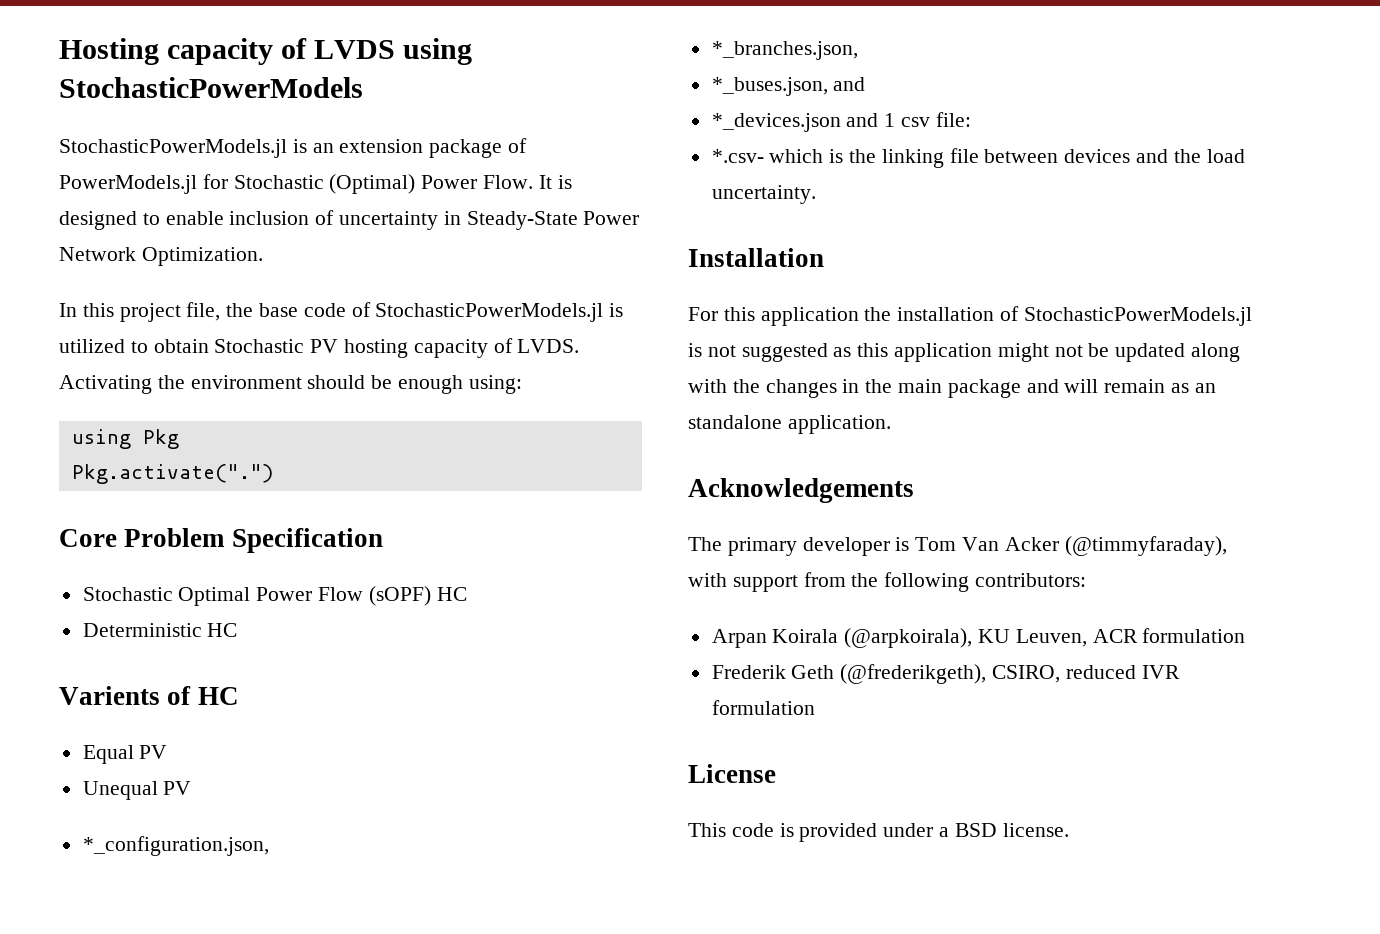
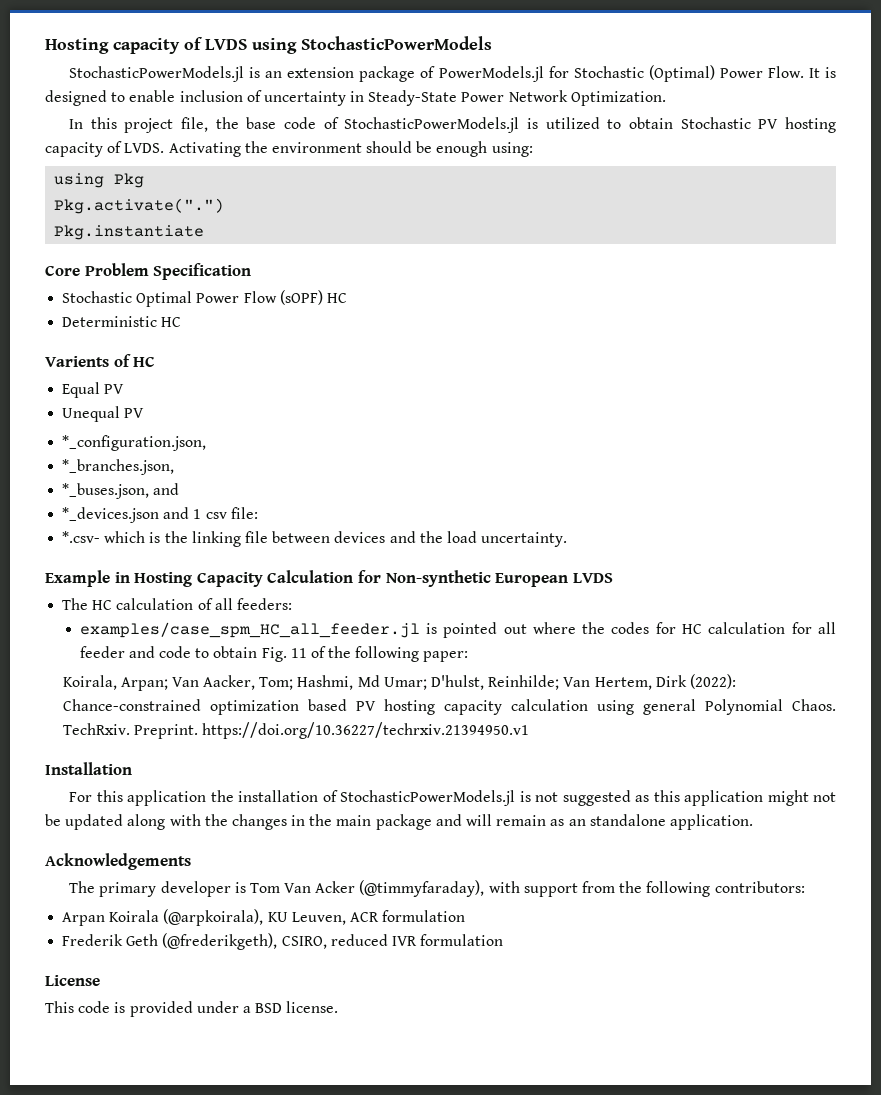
+ Pkg.instantiate
+ Example in Hosting Capacity Calculation for Non-synthetic European LVDS
+ The HC calculation of all feeders:
+ examples/case_spm_HC_all_feeder.jl is pointed out where the codes for HC calculation for all feeder and code to obtain Fig. 11 of the following paper:
+ Koirala, Arpan; Van Aacker, Tom; Hashmi, Md Umar; D'hulst, Reinhilde; Van Hertem, Dirk (2022): Chance-constrained optimization based PV hosting capacity calculation using general Polynomial Chaos. TechRxiv. Preprint. https://doi.org/10.36227/techrxiv.21394950.v1

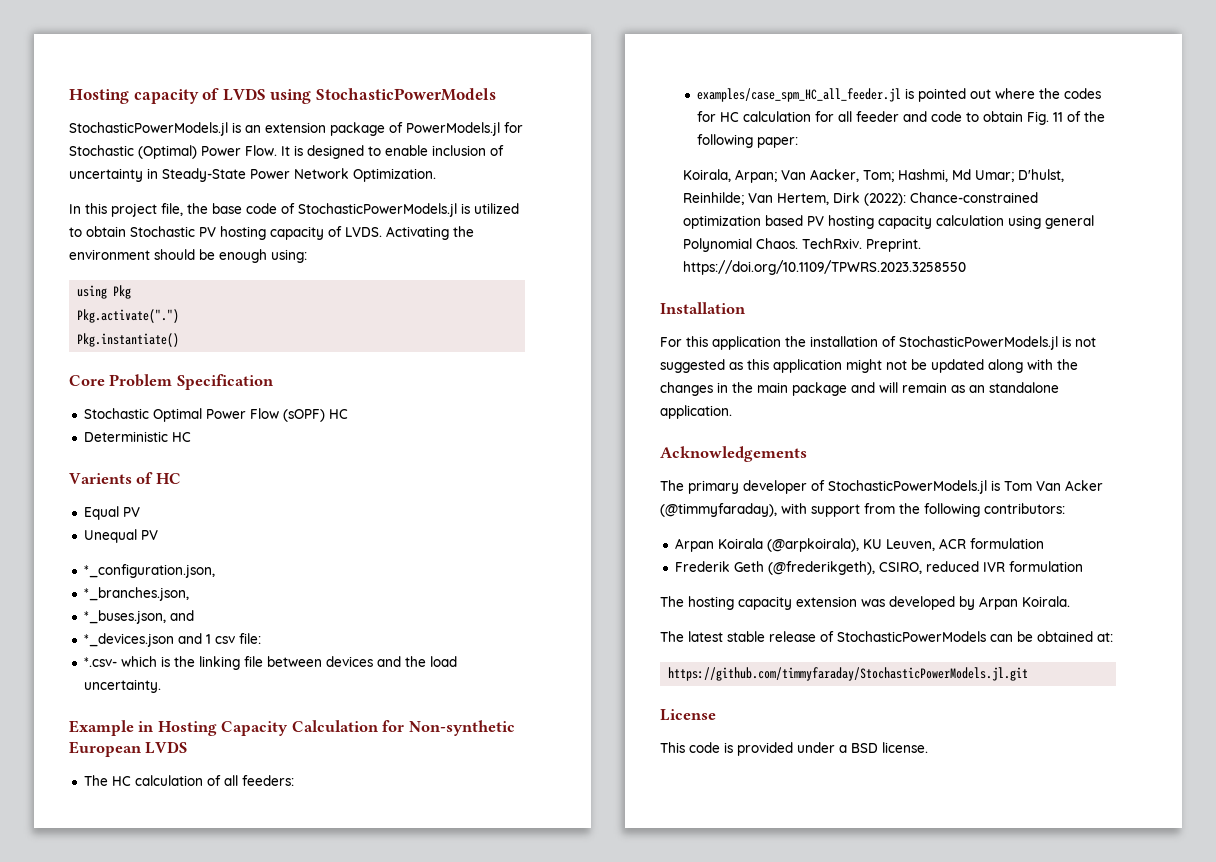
- Pkg.instantiate
+ Pkg.instantiate()
- Preprint. https://doi.org/10.36227/techrxiv.21394950.v1
+ Preprint. https://doi.org/10.1109/TPWRS.2023.3258550
- The primary developer is Tom Van Acker (@timmyfaraday), with support from the following contributors:
+ The primary developer of StochasticPowerModels.jl is Tom Van Acker (@timmyfaraday), with support from the following contributors:
+ The hosting capacity extension was developed by Arpan Koirala.
+ The latest stable release of StochasticPowerModels can be obtained at:
+ https://github.com/timmyfaraday/StochasticPowerModels.jl.git

